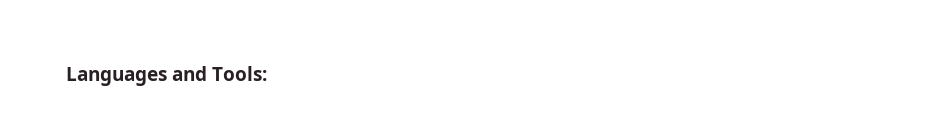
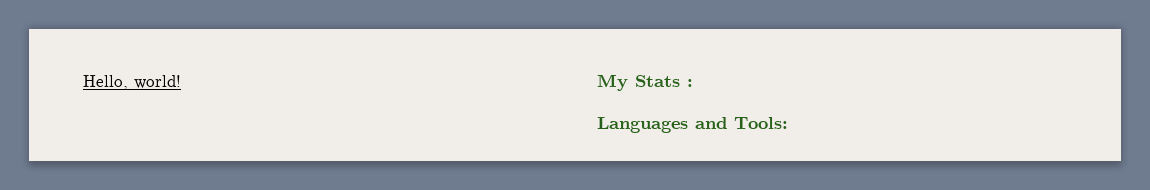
+ Hello, world!
+ My Stats :

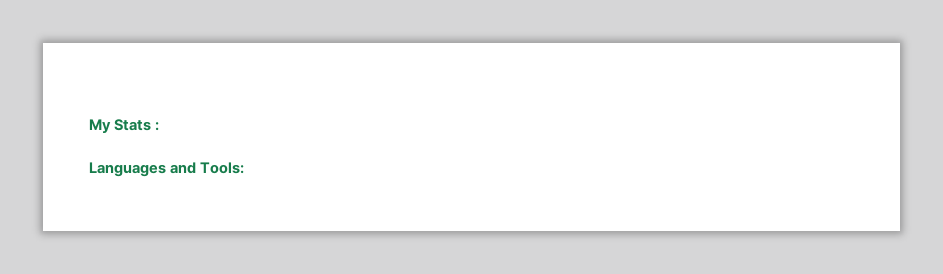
- Hello, world!

